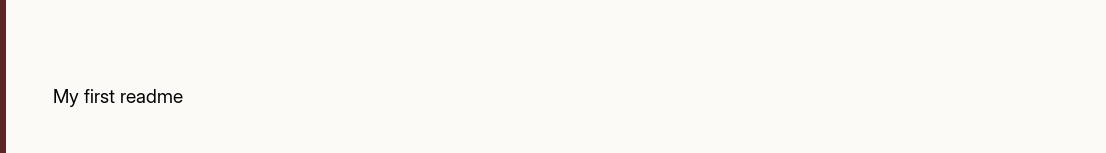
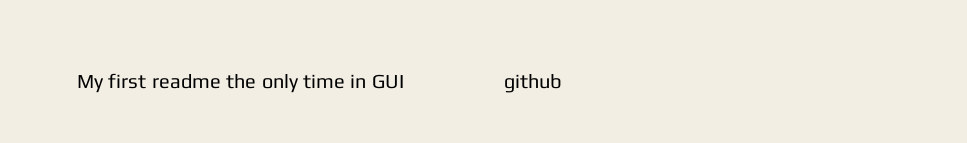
- My first readme
+ My first readme the only time in GUI github

